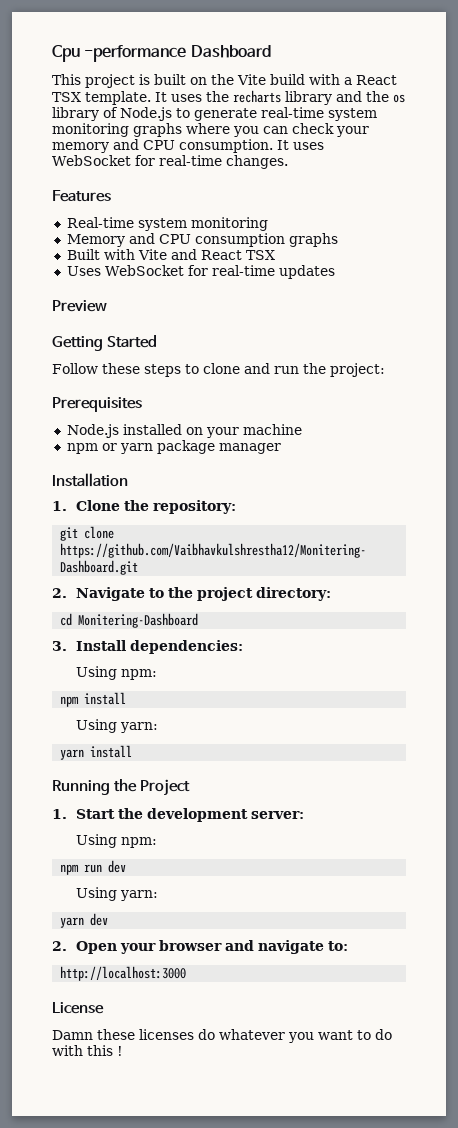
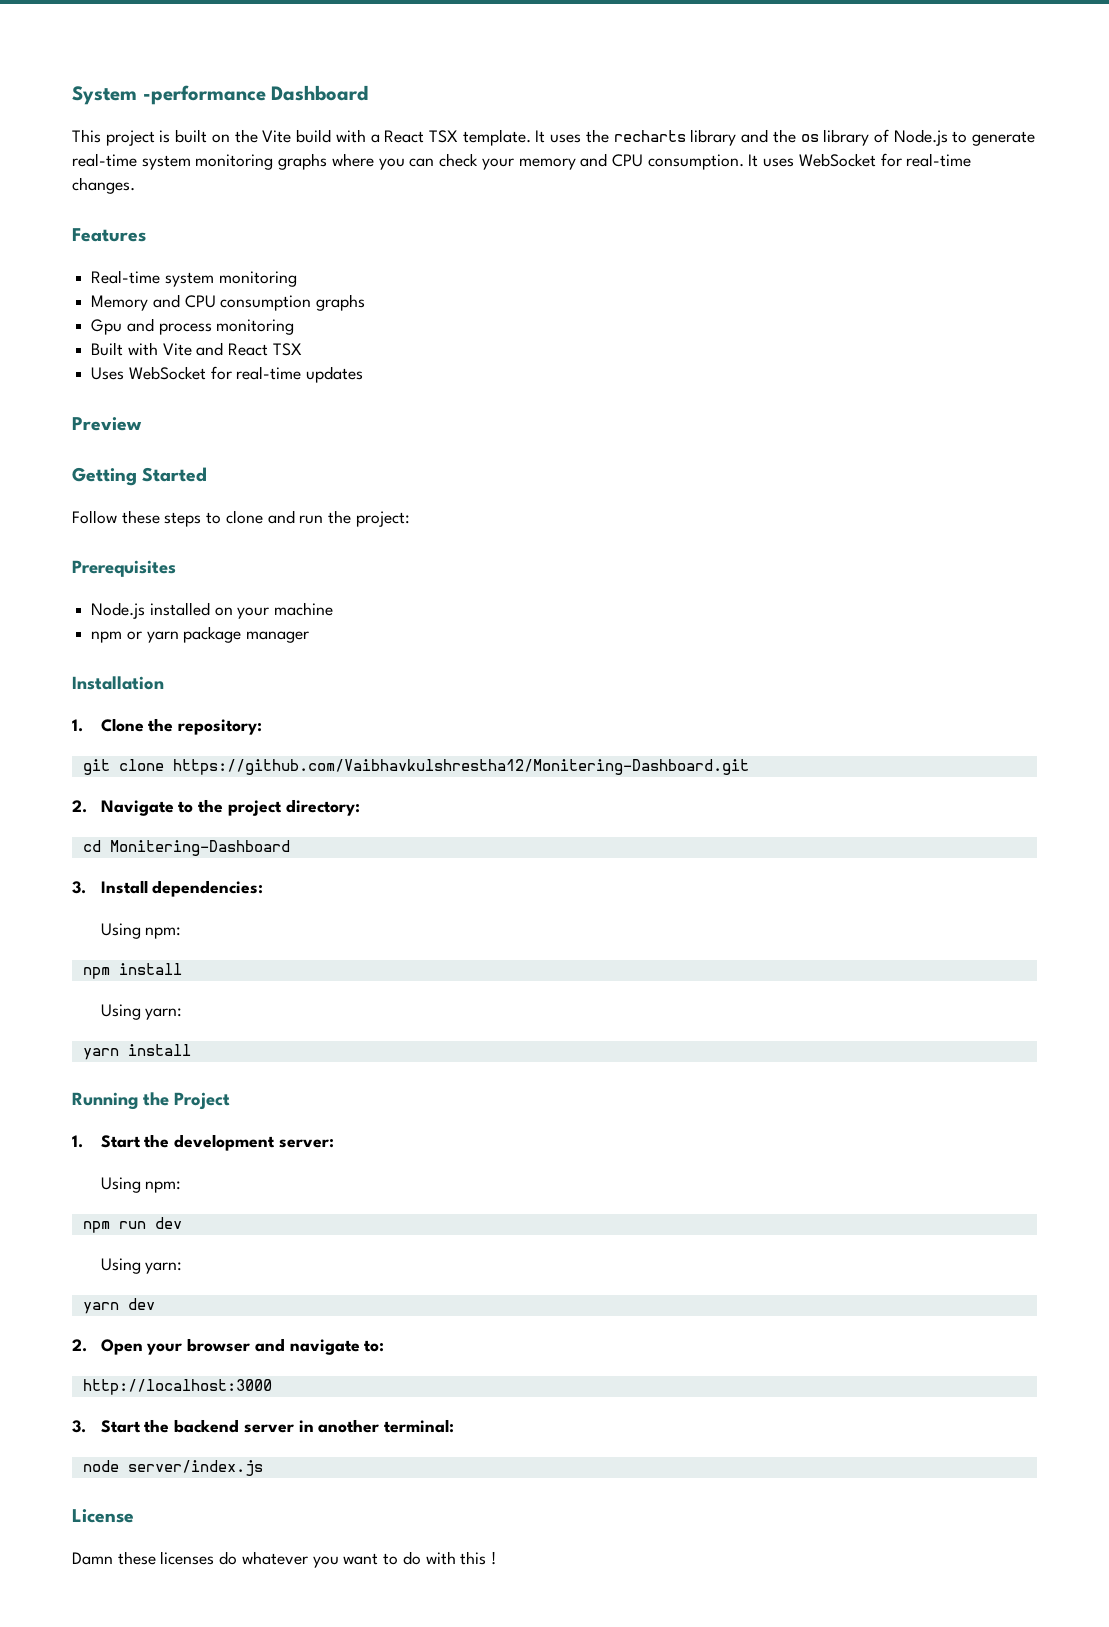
- Cpu -performance Dashboard
+ System -performance Dashboard
+ Gpu and process monitoring
+ 3. Start the backend server in another terminal:
+ node server/index.js

